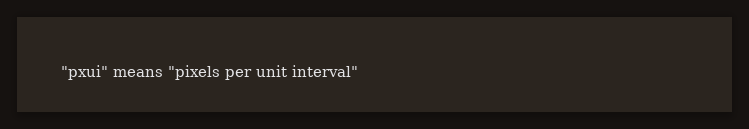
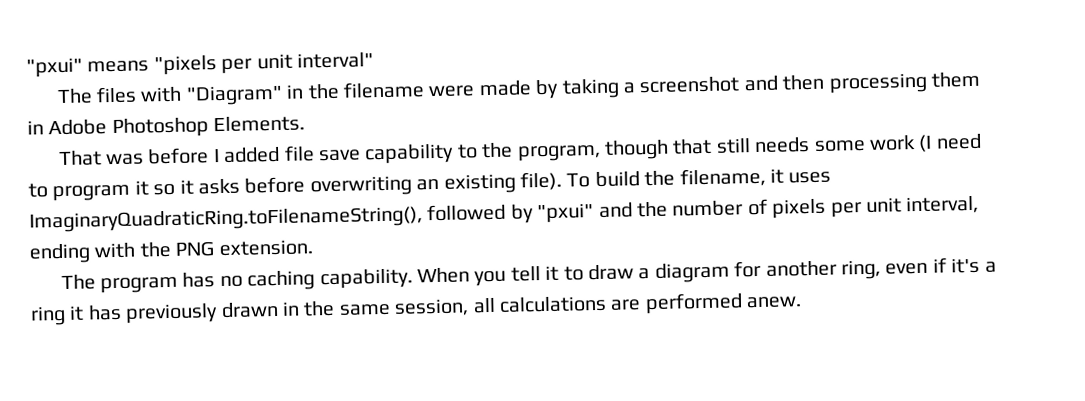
+ The files with "Diagram" in the filename were made by taking a screenshot and then processing them in Adobe Photoshop Elements.
+ That was before I added file save capability to the program, though that still needs some work (I need to program it so it asks before overwriting an existing file). To build the filename, it uses ImaginaryQuadraticRing.toFilenameString(), followed by "pxui" and the number of pixels per unit interval, ending with the PNG extension.
+ The program has no caching capability. When you tell it to draw a diagram for another ring, even if it's a ring it has previously drawn in the same session, all calculations are performed anew.

